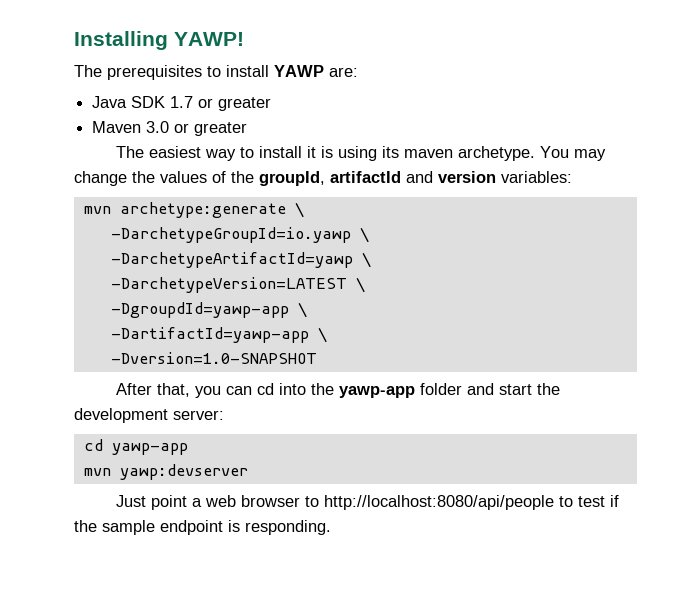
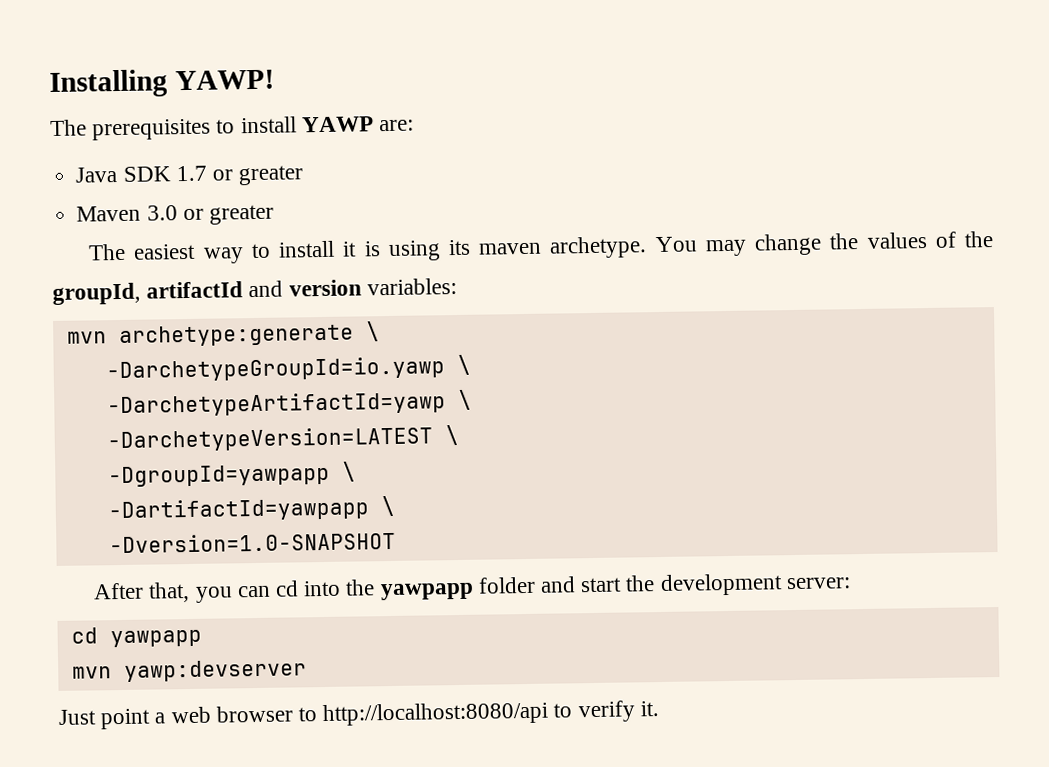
- -DgroupdId=yawp-app \
- -DartifactId=yawp-app \
+ -DgroupId=yawpapp \
+ -DartifactId=yawpapp \
- After that, you can cd into the yawp-app folder and start the development server:
+ After that, you can cd into the yawpapp folder and start the development server:
- cd yawp-app
+ cd yawpapp
- Just point a web browser to http://localhost:8080/api/people to test if the sample endpoint is responding.
+ Just point a web browser to http://localhost:8080/api to verify it.

